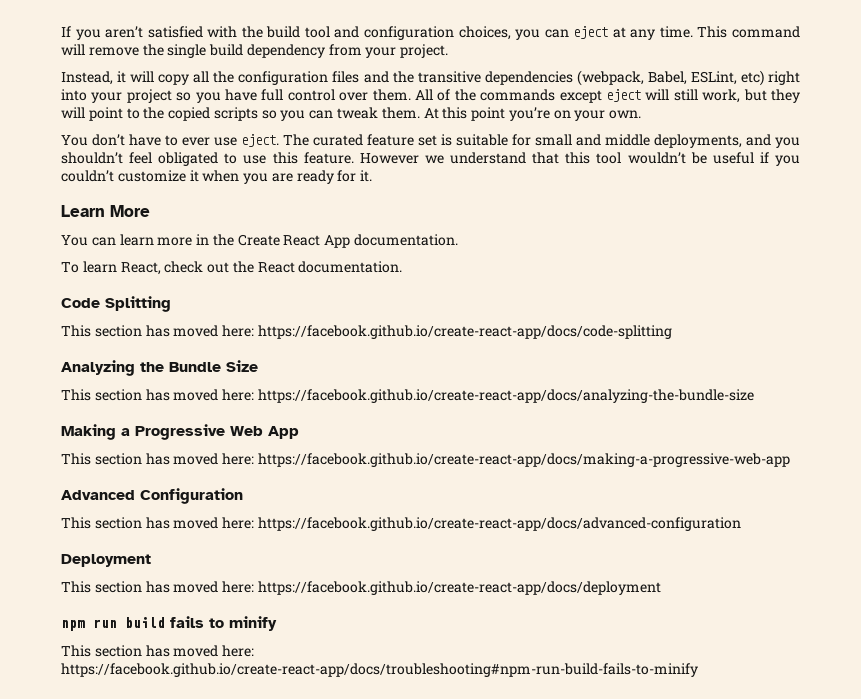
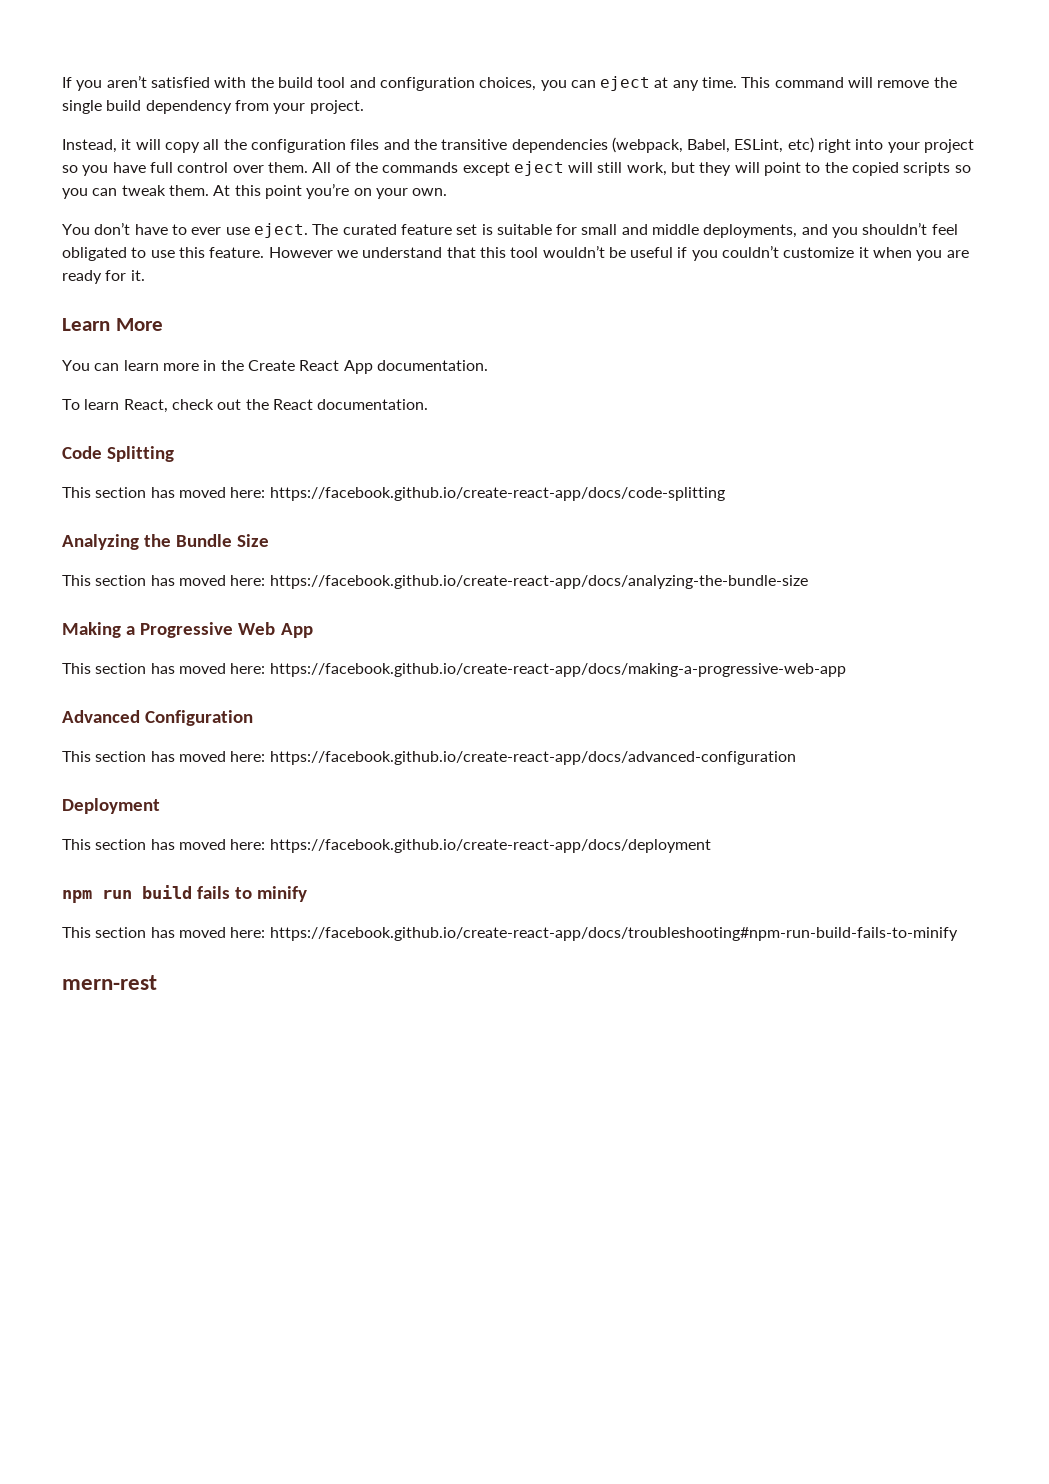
+ mern-rest

